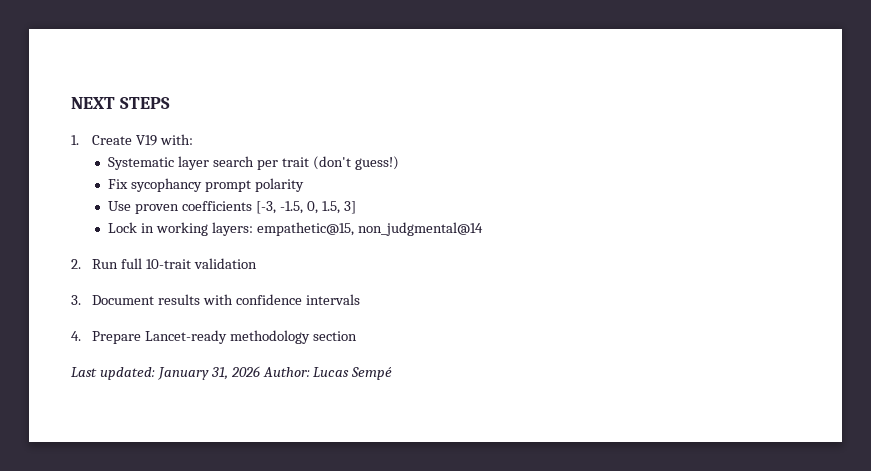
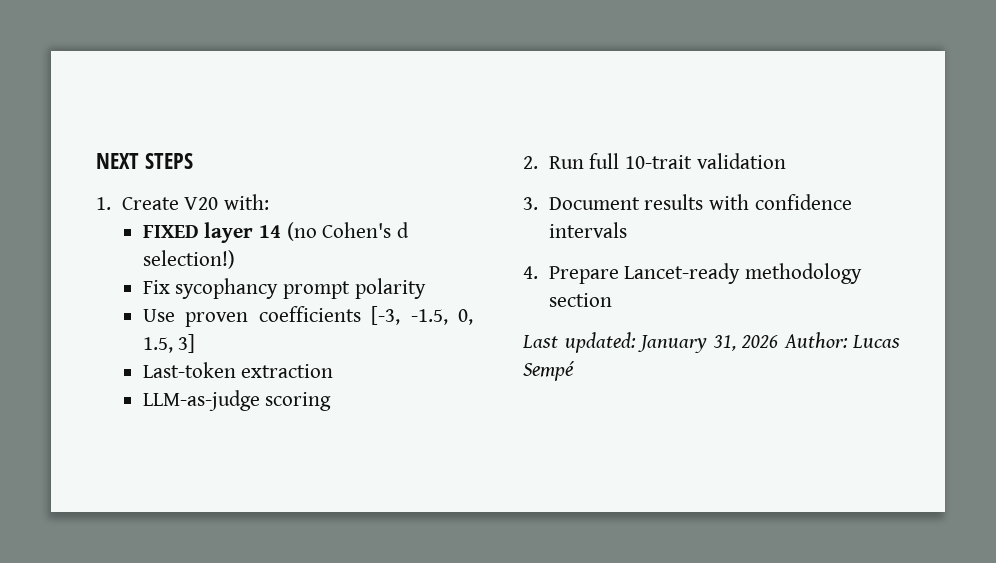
- 1. Create V19 with:
+ 1. Create V20 with:
- Systematic layer search per trait (don't guess!)
+ FIXED layer 14 (no Cohen's d selection!)
- Lock in working layers: empathetic@15, non_judgmental@14
+ Last-token extraction
+ LLM-as-judge scoring

